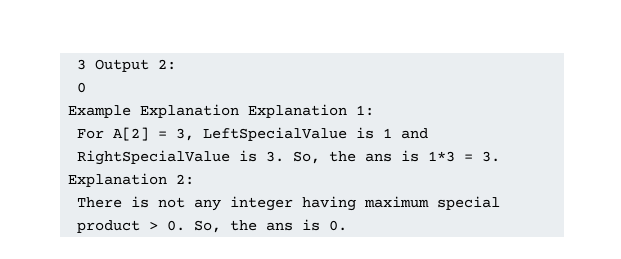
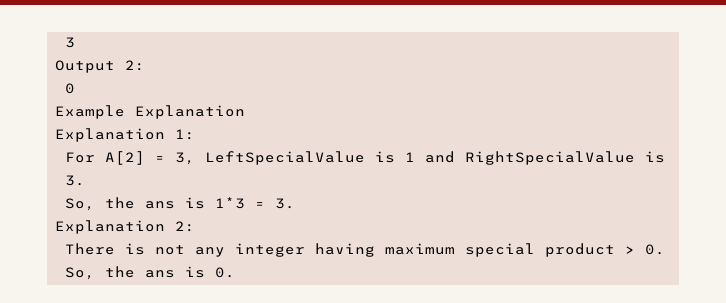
- 3 Output 2:
+ 3
+ Output 2:
- Example Explanation Explanation 1:
+ Example Explanation
+ Explanation 1:
- For A[2] = 3, LeftSpecialValue is 1 and RightSpecialValue is 3. So, the ans is 1*3 = 3.
+ For A[2] = 3, LeftSpecialValue is 1 and RightSpecialValue is 3.
+ So, the ans is 1*3 = 3.

